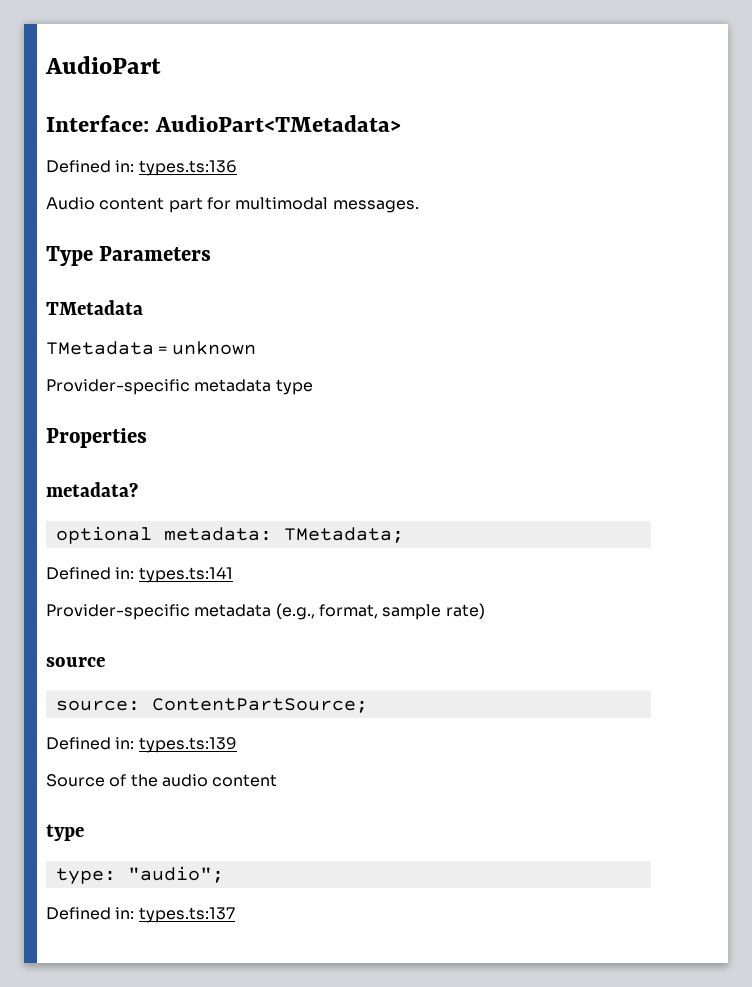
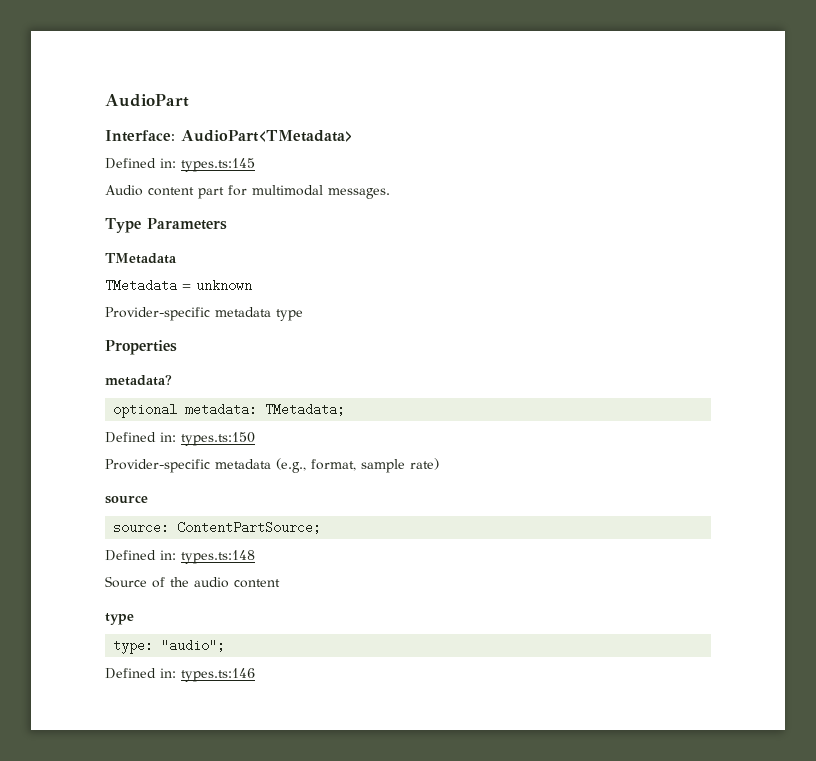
- Defined in: types.ts:136
+ Defined in: types.ts:145
- Defined in: types.ts:141
+ Defined in: types.ts:150
- Defined in: types.ts:139
+ Defined in: types.ts:148
- Defined in: types.ts:137
+ Defined in: types.ts:146

